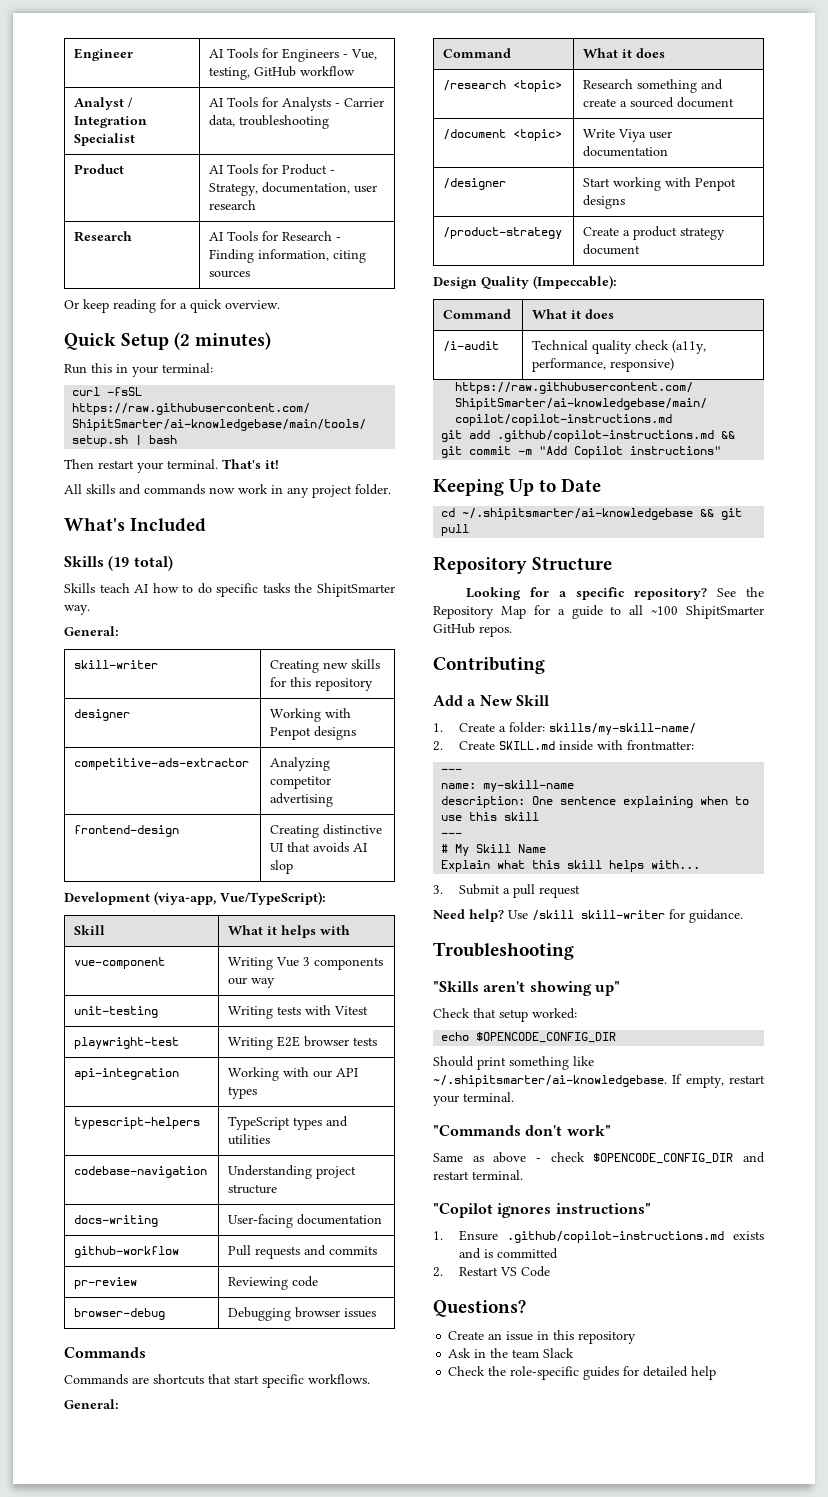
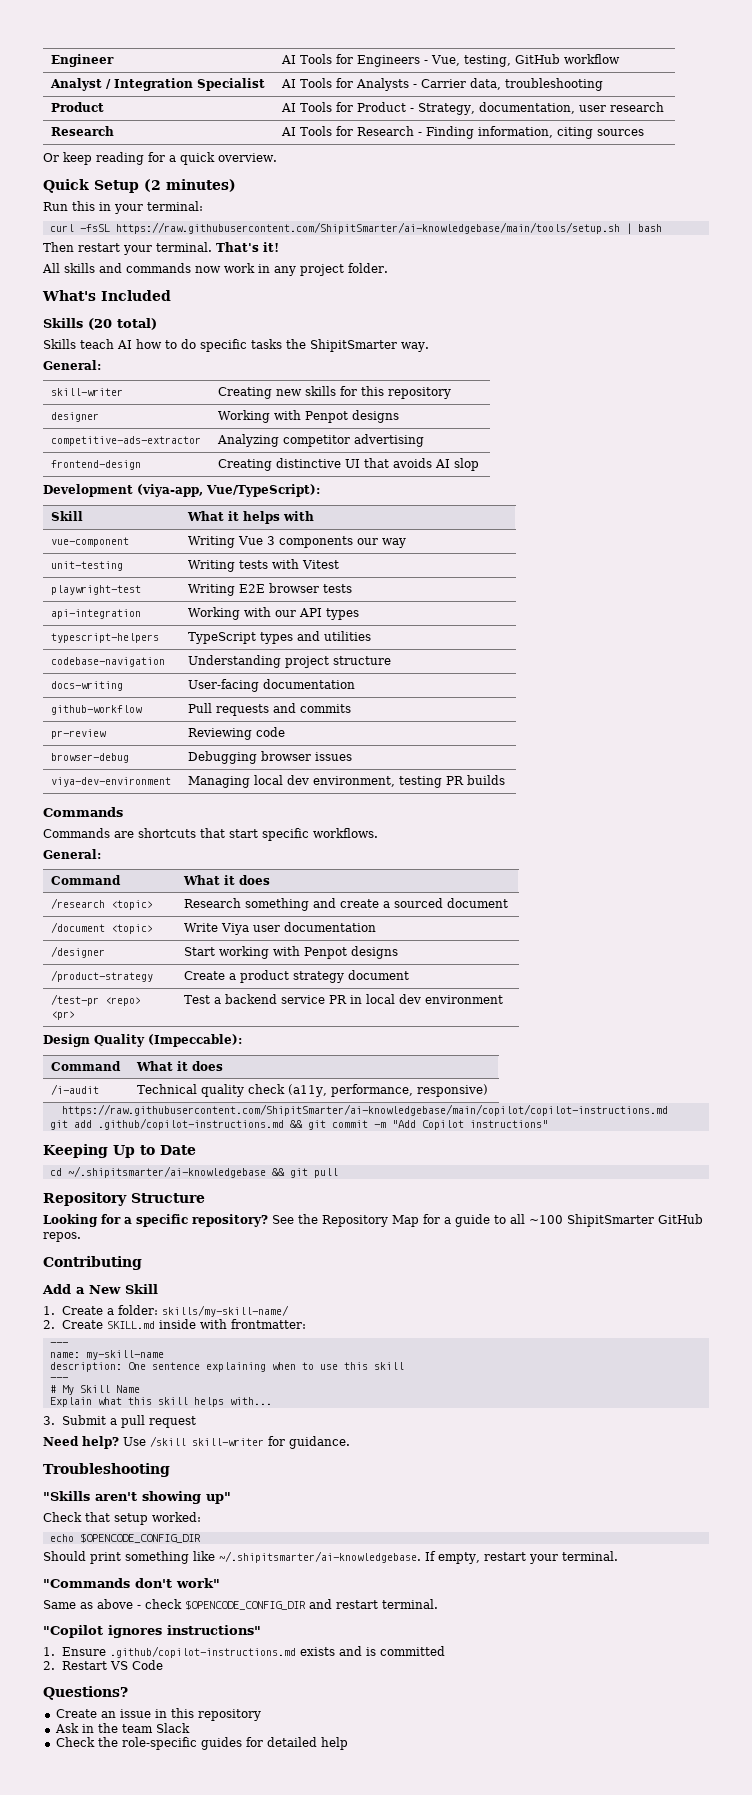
- Skills (19 total)
+ Skills (20 total)
+ viya-dev-environment | Managing local dev environment, testing PR builds
+ /test-pr <repo> <pr> | Test a backend service PR in local dev environment

